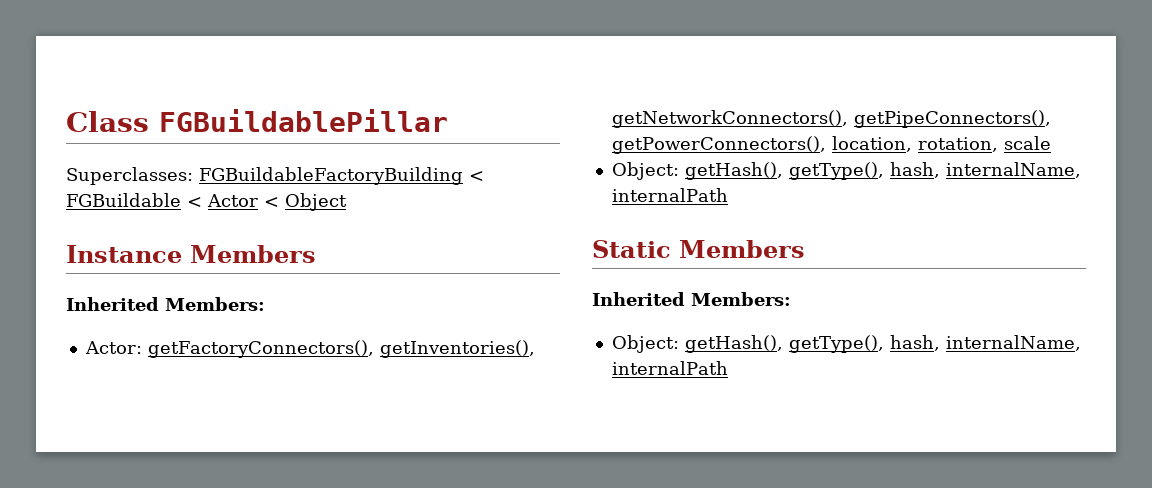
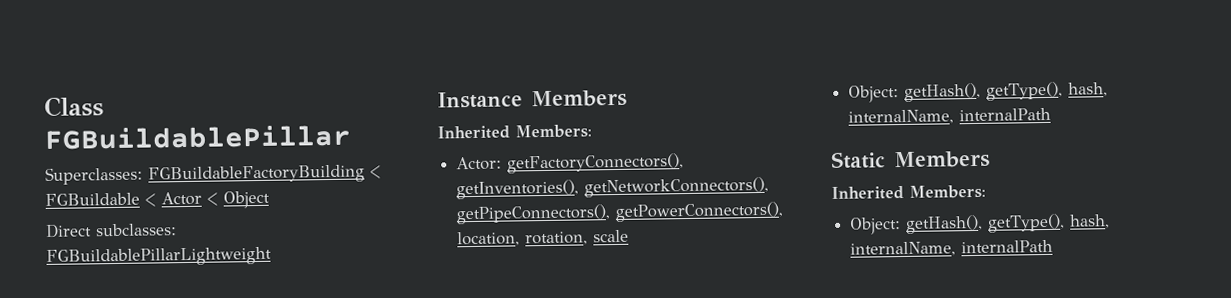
+ Direct subclasses: FGBuildablePillarLightweight

